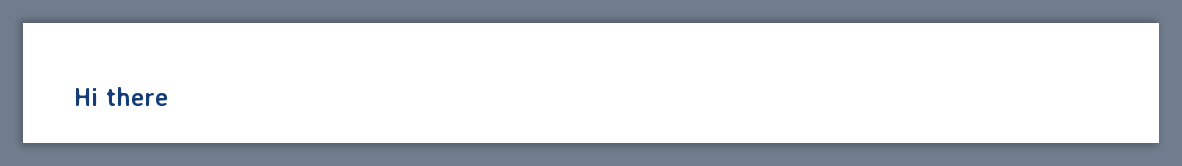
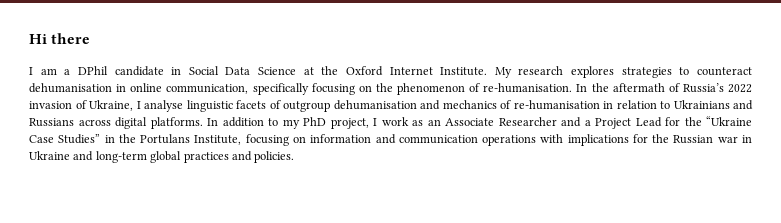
+ I am a DPhil candidate in Social Data Science at the Oxford Internet Institute. My research explores strategies to counteract dehumanisation in online communication, specifically focusing on the phenomenon of re-humanisation. In the aftermath of Russia’s 2022 invasion of Ukraine, I analyse linguistic facets of outgroup dehumanisation and mechanics of re-humanisation in relation to Ukrainians and Russians across digital platforms. In addition to my PhD project, I work as an Associate Researcher and a Project Lead for the “Ukraine Case Studies” in the Portulans Institute, focusing on information and communication operations with implications for the Russian war in Ukraine and long-term global practices and policies.

